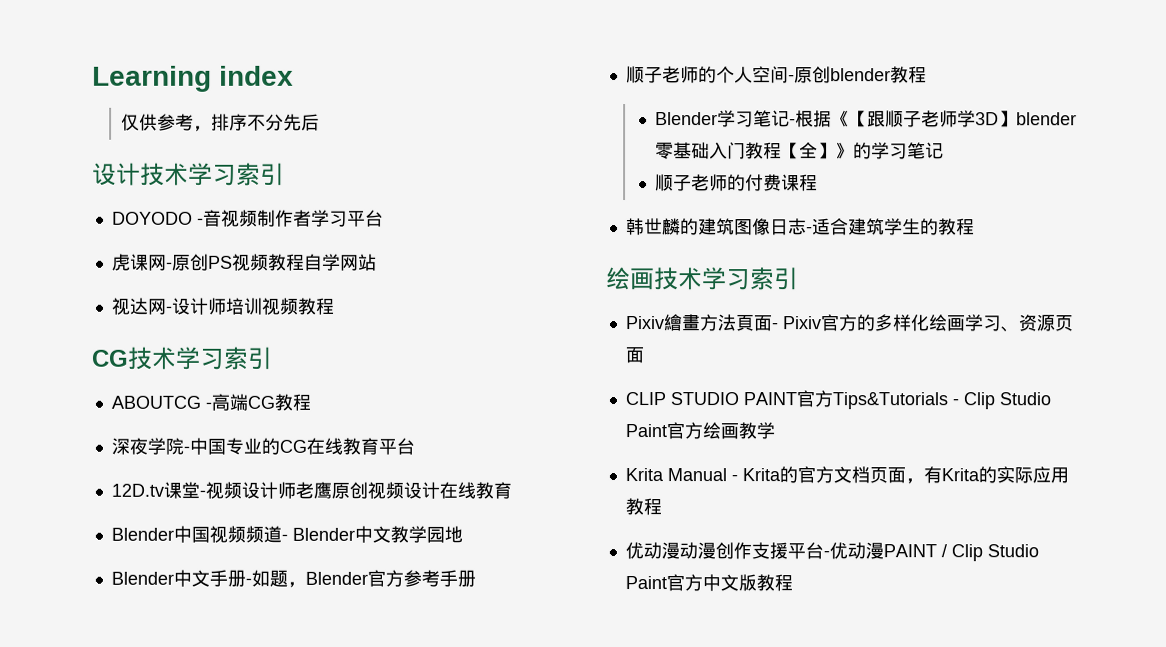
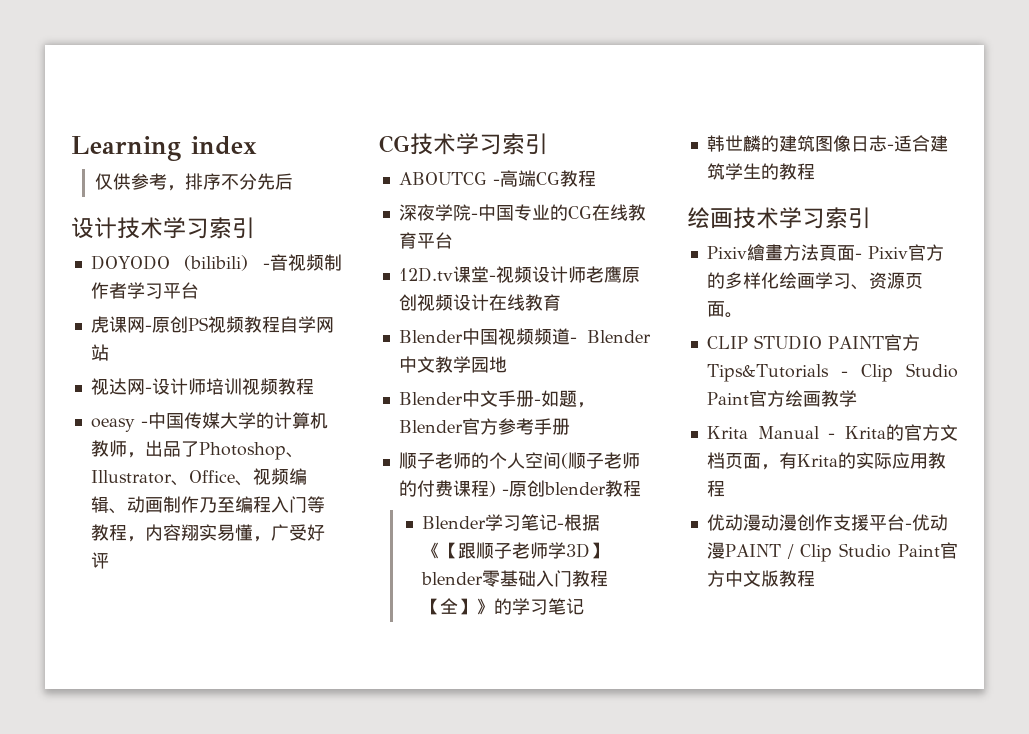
- DOYODO -音视频制作者学习平台
+ DOYODO (bilibili) -音视频制作者学习平台
+ oeasy -中国传媒大学的计算机教师，出品了Photoshop、Illustrator、Office、视频编辑、动画制作乃至编程入门等教程，内容翔实易懂，广受好评
- 顺子老师的个人空间-原创blender教程
+ 顺子老师的个人空间(顺子老师的付费课程) -原创blender教程
- 顺子老师的付费课程
- Pixiv繪畫方法頁面- Pixiv官方的多样化绘画学习、资源页面
+ Pixiv繪畫方法頁面- Pixiv官方的多样化绘画学习、资源页面。

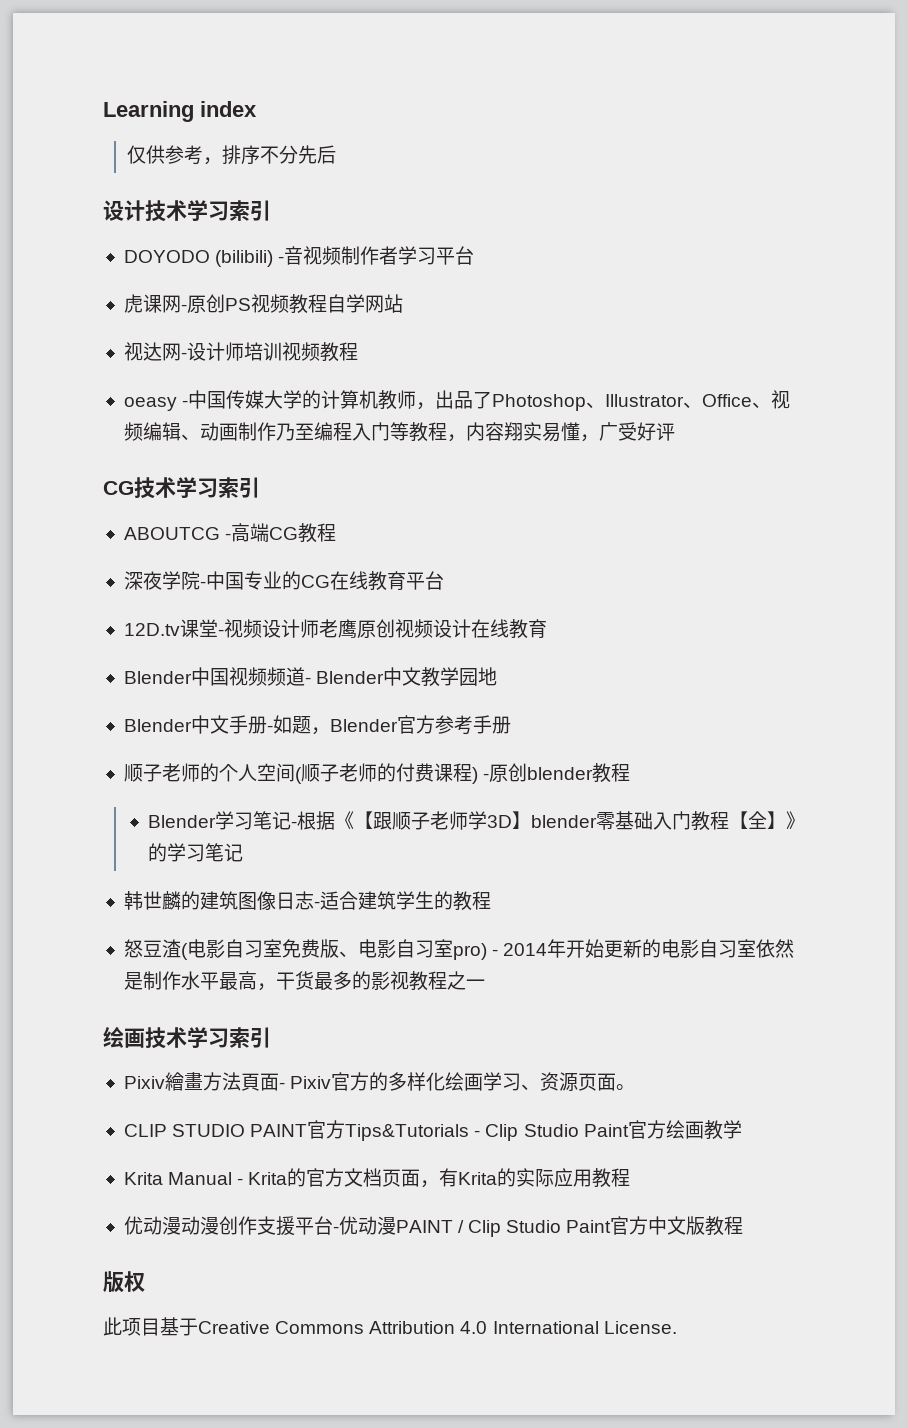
+ 怒豆渣(电影自习室免费版、电影自习室pro) - 2014年开始更新的电影自习室依然是制作水平最高，干货最多的影视教程之一
+ 版权
+ 此项目基于Creative Commons Attribution 4.0 International License.

